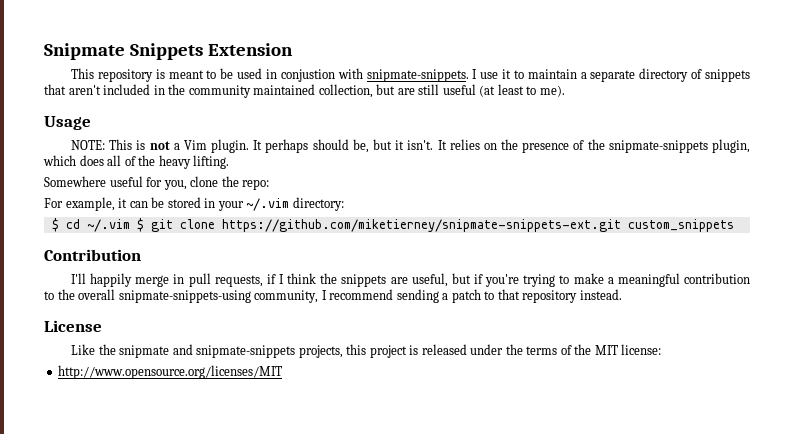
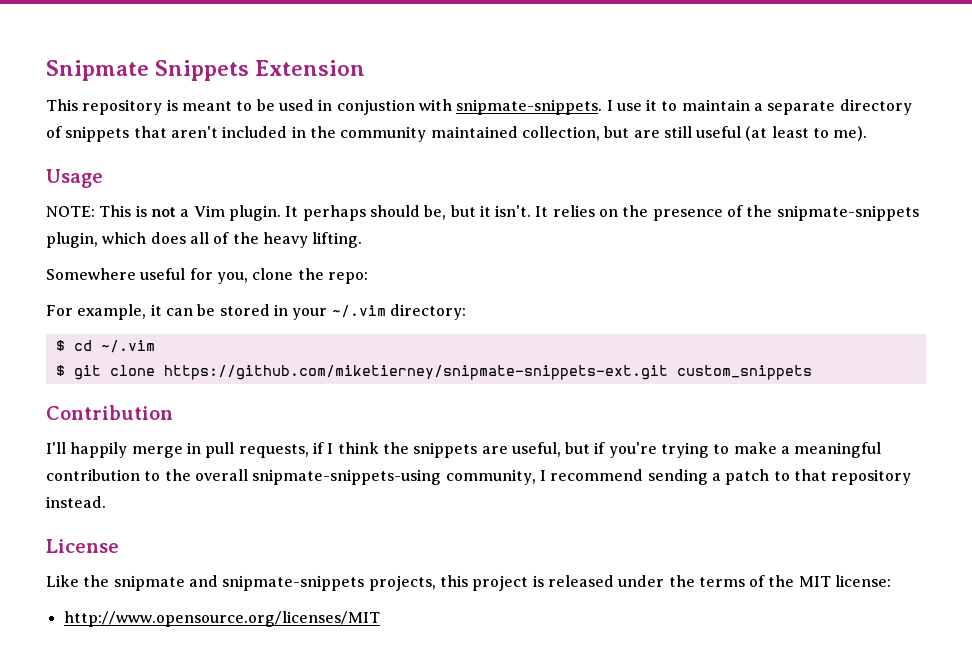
- $ cd ~/.vim $ git clone https://github.com/miketierney/snipmate-snippets-ext.git custom_snippets
+ $ cd ~/.vim
+ $ git clone https://github.com/miketierney/snipmate-snippets-ext.git custom_snippets

